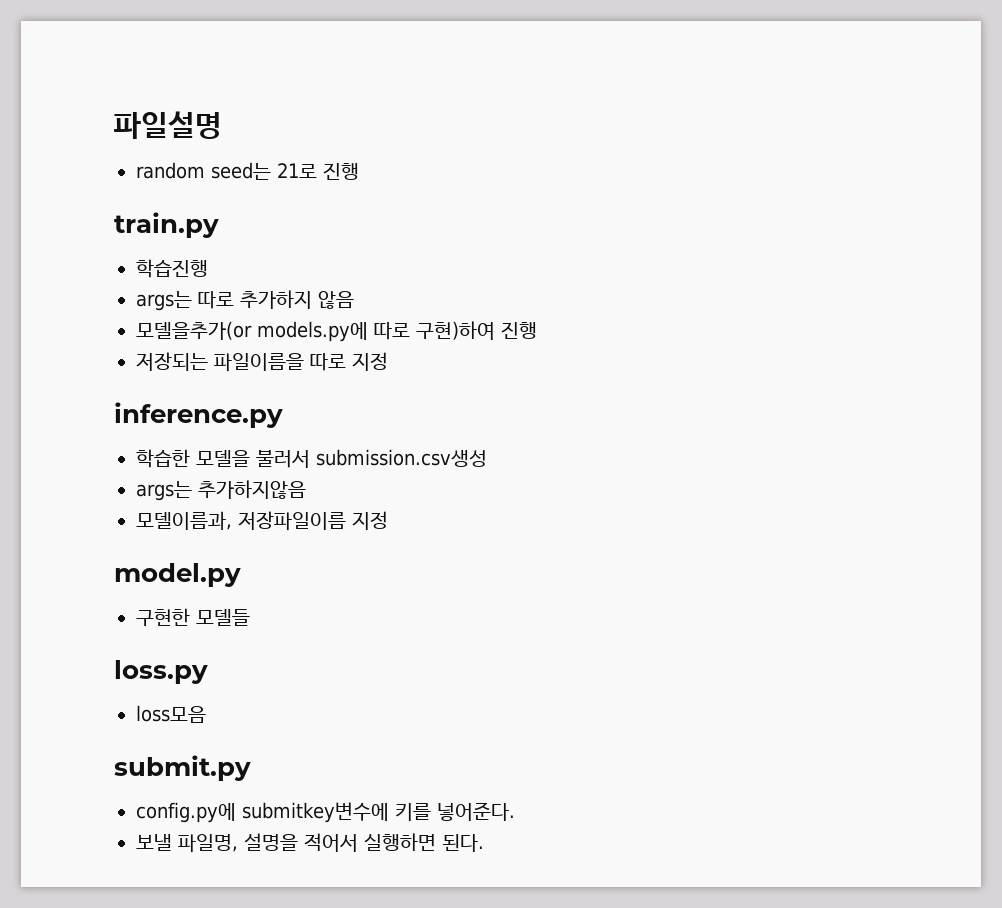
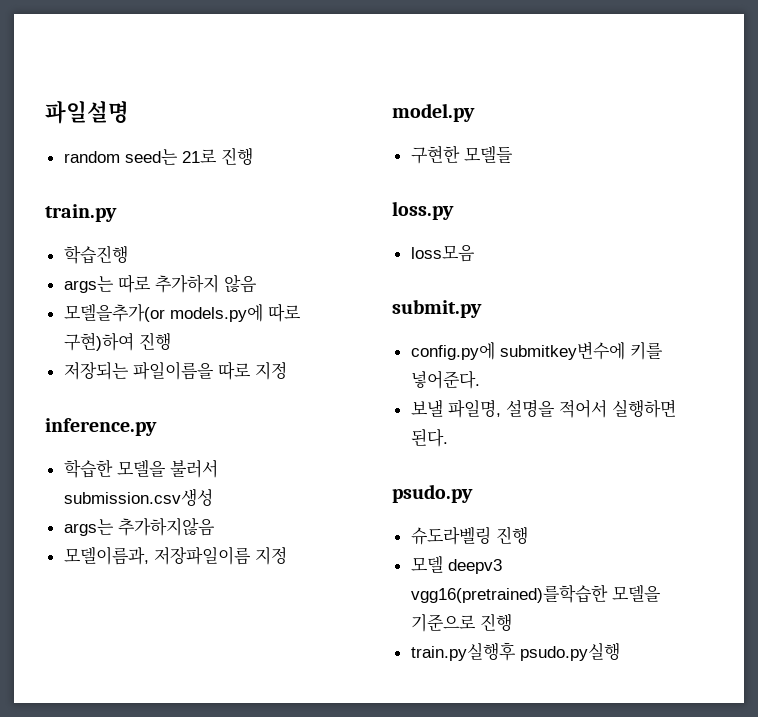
+ psudo.py
+ 슈도라벨링 진행
+ 모델 deepv3 vgg16(pretrained)를학습한 모델을 기준으로 진행
+ train.py실행후 psudo.py실행

